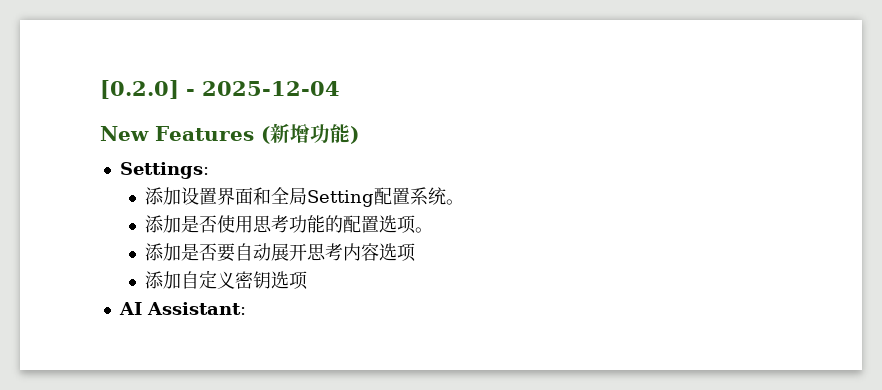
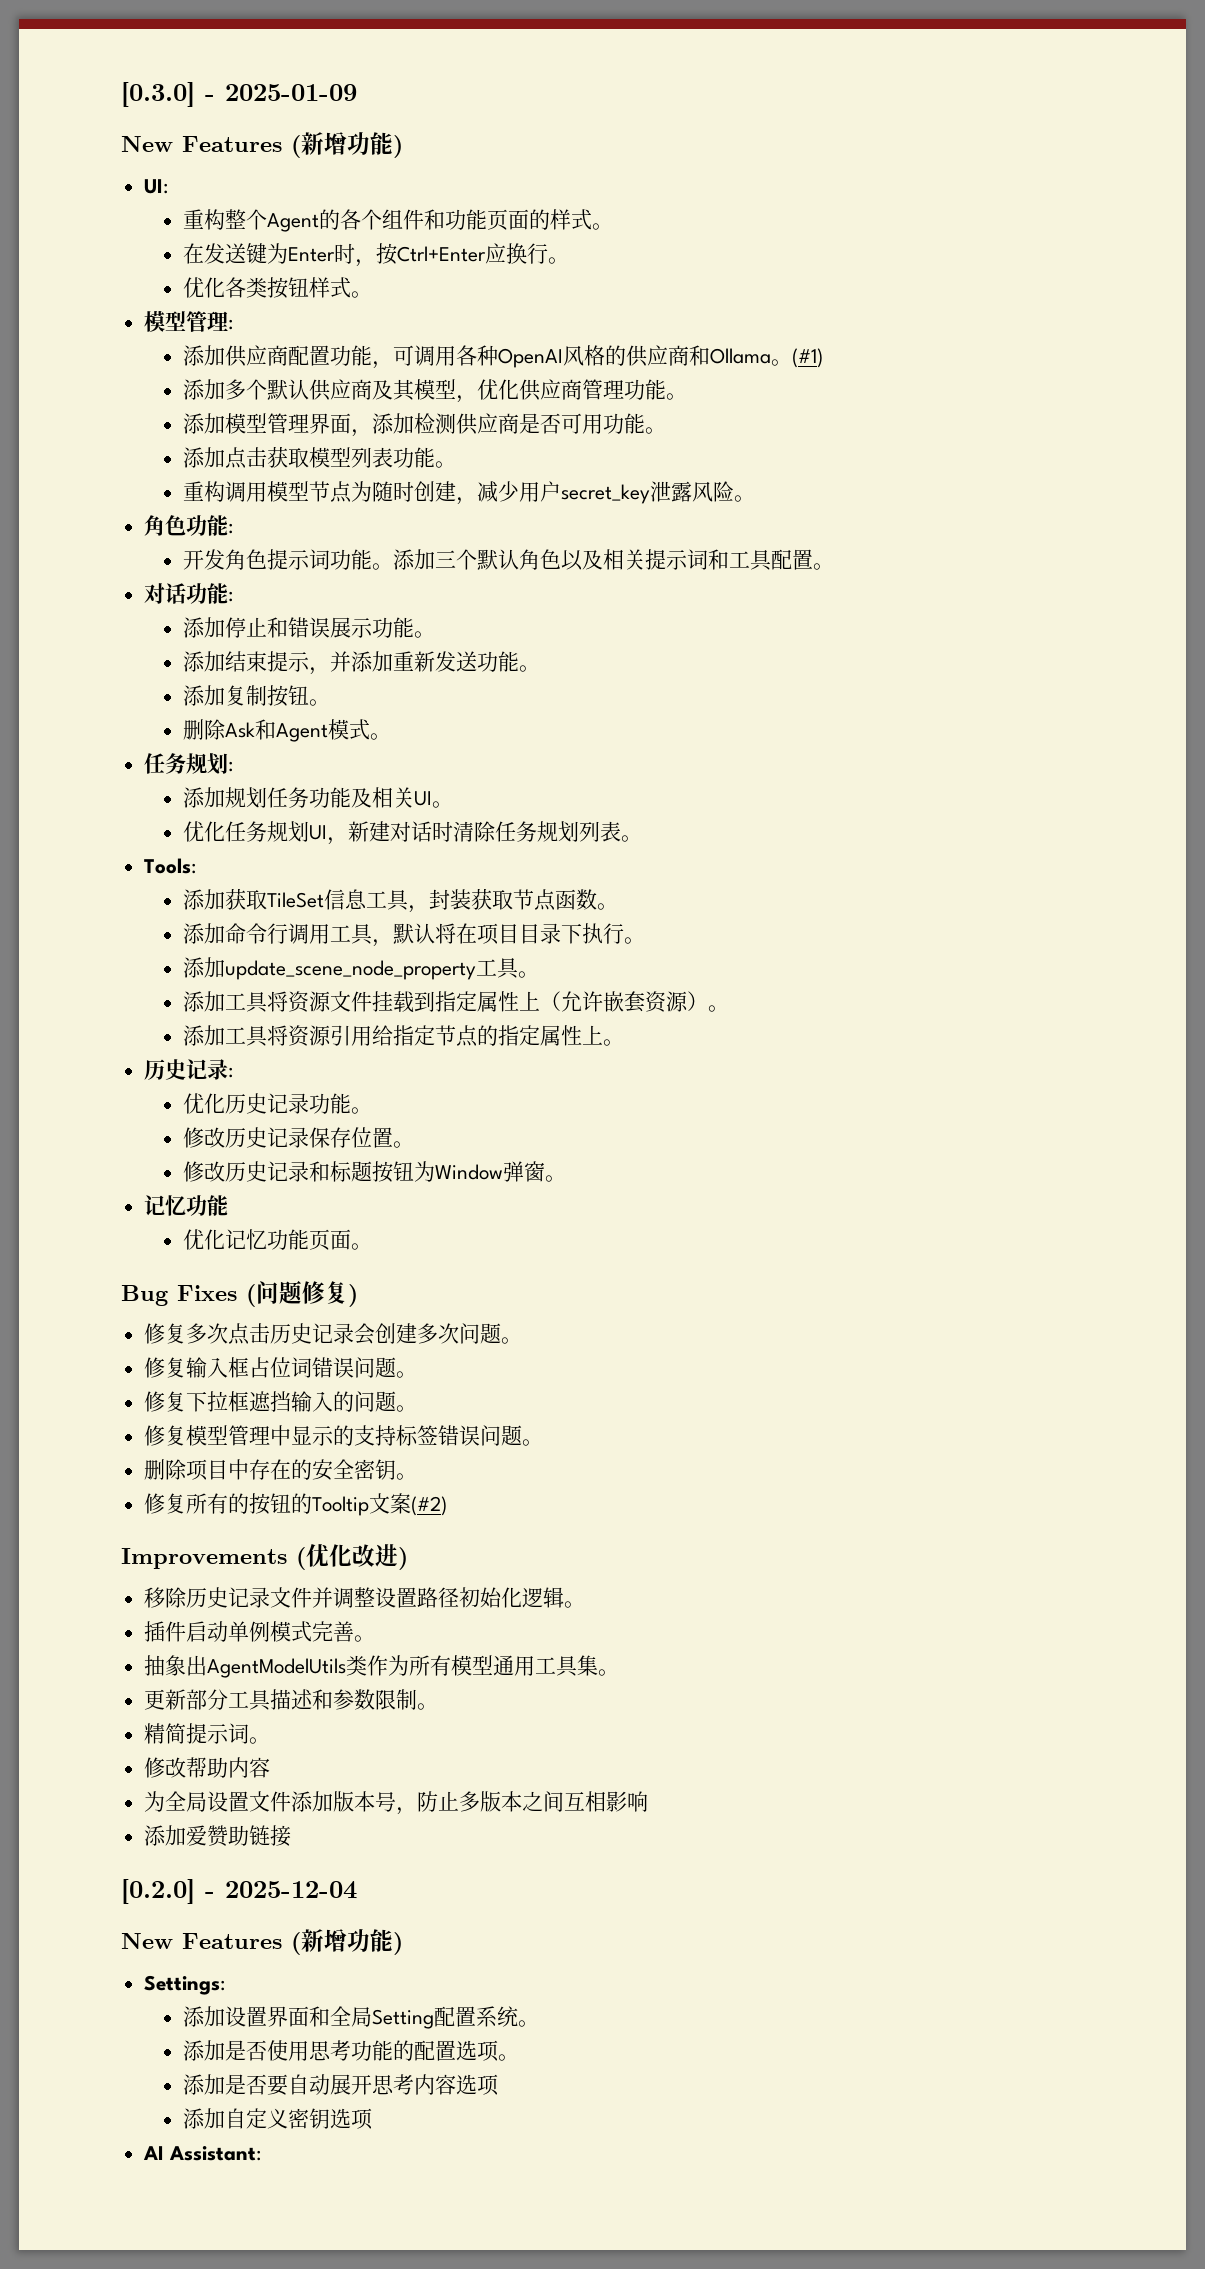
+ [0.3.0] - 2025-01-09
+ New Features (新增功能)
+ UI:
+ 重构整个Agent的各个组件和功能页面的样式。
+ 在发送键为Enter时，按Ctrl+Enter应换行。
+ 优化各类按钮样式。
+ 模型管理:
+ 添加供应商配置功能，可调用各种OpenAI风格的供应商和Ollama。(#1)
+ 添加多个默认供应商及其模型，优化供应商管理功能。
+ 添加模型管理界面，添加检测供应商是否可用功能。
+ 添加点击获取模型列表功能。
+ 重构调用模型节点为随时创建，减少用户secret_key泄露风险。
+ 角色功能:
+ 开发角色提示词功能。添加三个默认角色以及相关提示词和工具配置。
+ 对话功能:
+ 添加停止和错误展示功能。
+ 添加结束提示，并添加重新发送功能。
+ 添加复制按钮。
+ 删除Ask和Agent模式。
+ 任务规划:
+ 添加规划任务功能及相关UI。
+ 优化任务规划UI，新建对话时清除任务规划列表。
+ Tools:
+ 添加获取TileSet信息工具，封装获取节点函数。
+ 添加命令行调用工具，默认将在项目目录下执行。
+ 添加update_scene_node_property工具。
+ 添加工具将资源文件挂载到指定属性上（允许嵌套资源）。
+ 添加工具将资源引用给指定节点的指定属性上。
+ 历史记录:
+ 优化历史记录功能。
+ 修改历史记录保存位置。
+ 修改历史记录和标题按钮为Window弹窗。
+ 记忆功能
+ 优化记忆功能页面。
+ Bug Fixes (问题修复)
+ 修复多次点击历史记录会创建多次问题。
+ 修复输入框占位词错误问题。
+ 修复下拉框遮挡输入的问题。
+ 修复模型管理中显示的支持标签错误问题。
+ 删除项目中存在的安全密钥。
+ 修复所有的按钮的Tooltip文案(#2)
+ Improvements (优化改进)
+ 移除历史记录文件并调整设置路径初始化逻辑。
+ 插件启动单例模式完善。
+ 抽象出AgentModelUtils类作为所有模型通用工具集。
+ 更新部分工具描述和参数限制。
+ 精简提示词。
+ 修改帮助内容
+ 为全局设置文件添加版本号，防止多版本之间互相影响
+ 添加爱赞助链接

